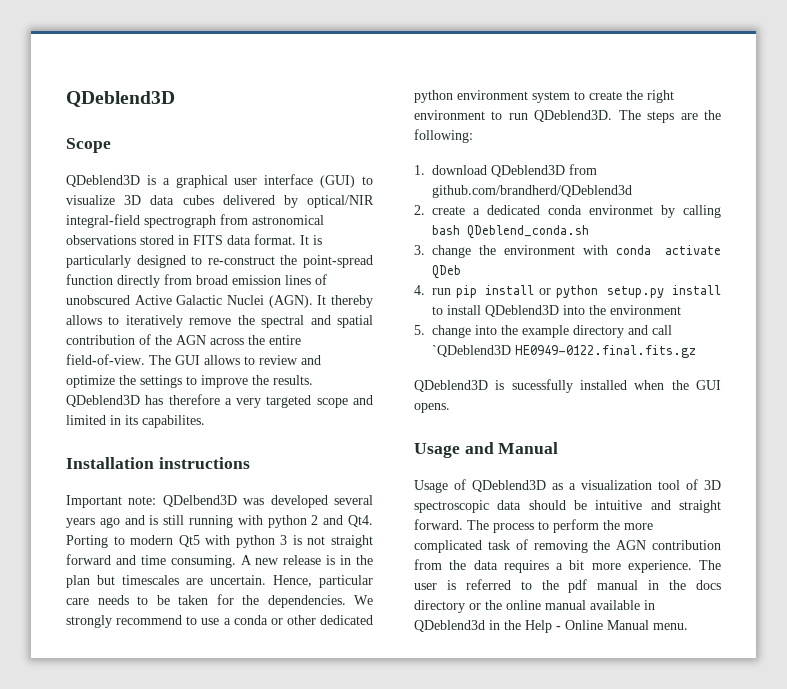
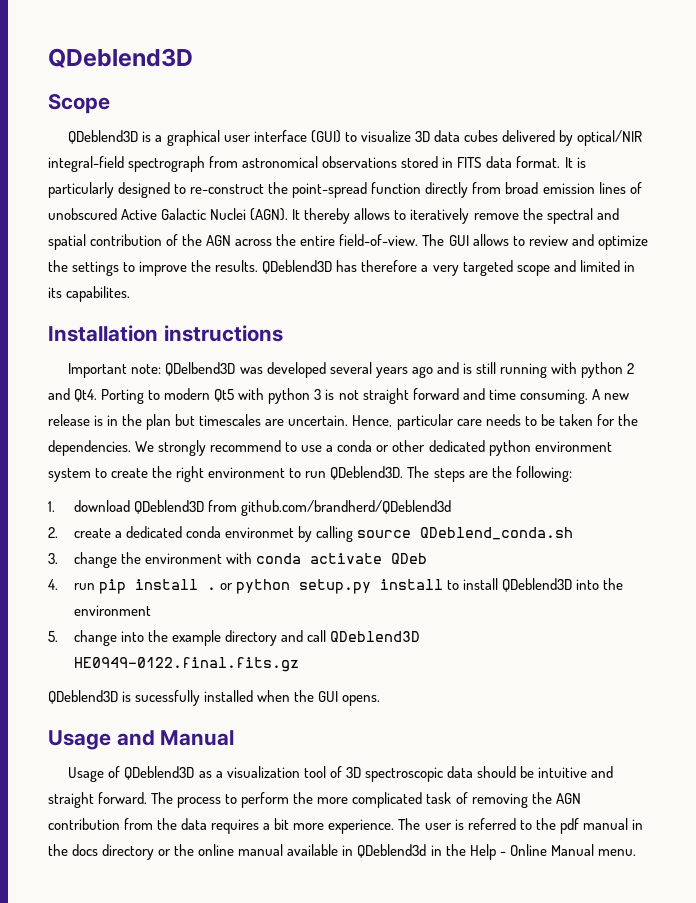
- 2. create a dedicated conda environmet by calling bash QDeblend_conda.sh
+ 2. create a dedicated conda environmet by calling source QDeblend_conda.sh
- 4. run pip install or python setup.py install to install QDeblend3D into the environment
+ 4. run pip install . or python setup.py install to install QDeblend3D into the environment
- 5. change into the example directory and call `QDeblend3D HE0949-0122.final.fits.gz
+ 5. change into the example directory and call QDeblend3D HE0949-0122.final.fits.gz

